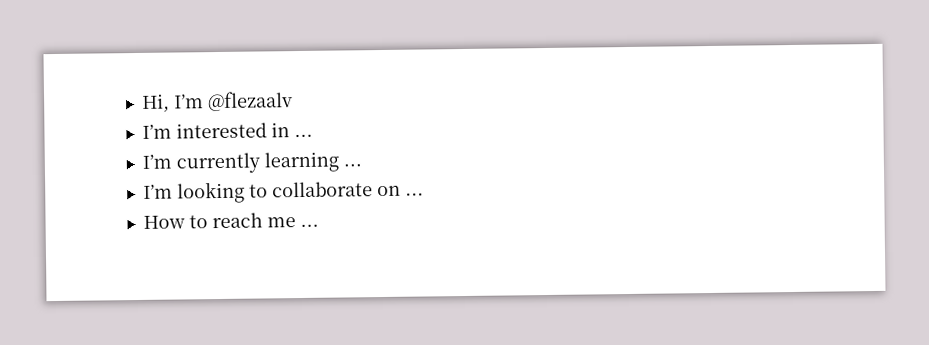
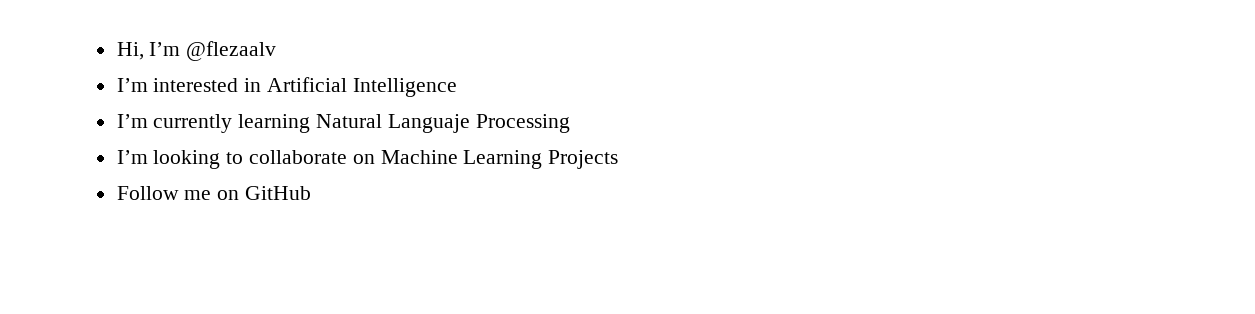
- I’m interested in ...
+ I’m interested in Artificial Intelligence
- I’m currently learning ...
+ I’m currently learning Natural Languaje Processing
- I’m looking to collaborate on ...
- How to reach me ...
+ I’m looking to collaborate on Machine Learning Projects
+ Follow me on GitHub

